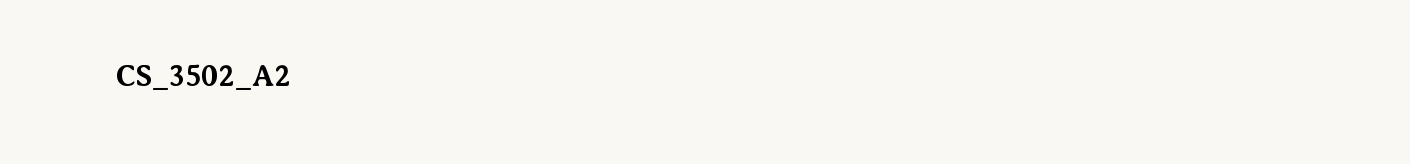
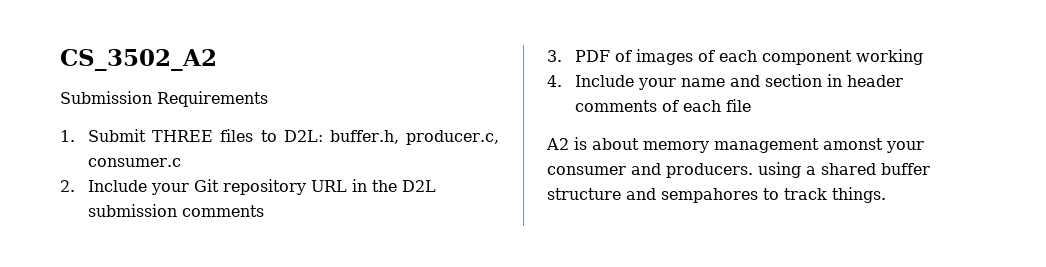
+ Submission Requirements
+ 1. Submit THREE files to D2L: buffer.h, producer.c, consumer.c
+ 2. Include your Git repository URL in the D2L submission comments
+ 3. PDF of images of each component working
+ 4. Include your name and section in header comments of each file
+ A2 is about memory management amonst your consumer and producers. using a shared buffer structure and sempahores to track things.

